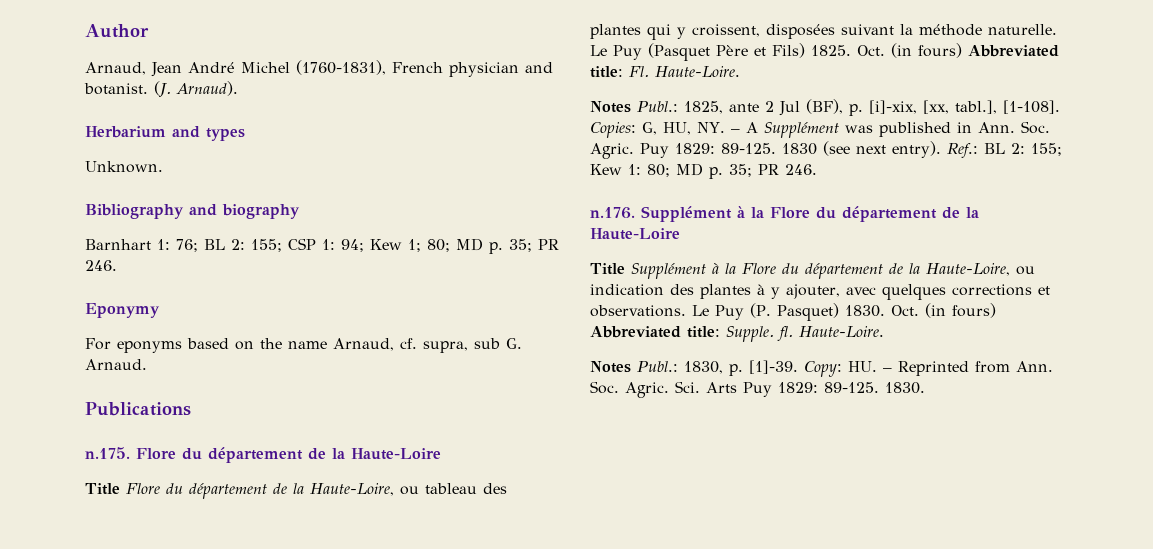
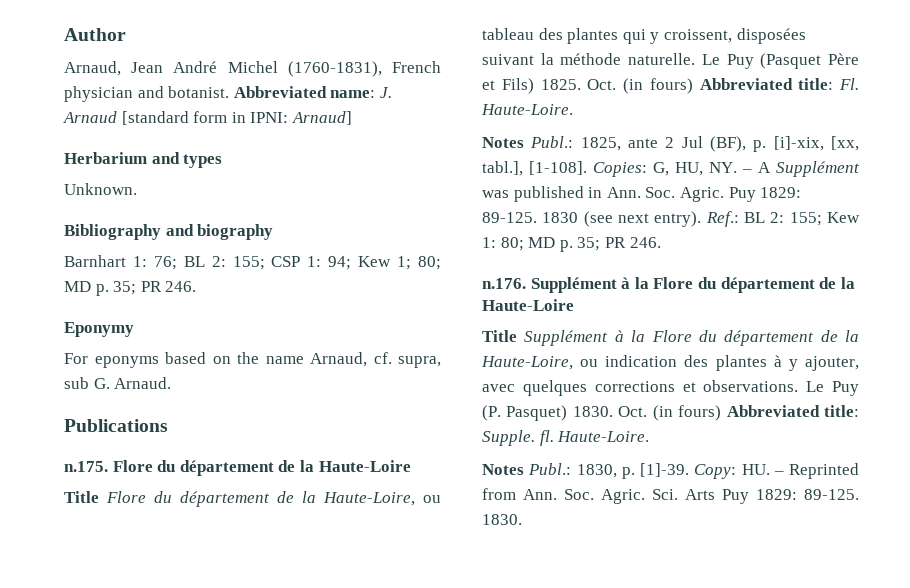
- (J. Arnaud).
+ Abbreviated name: J. Arnaud [standard form in IPNI: Arnaud]

